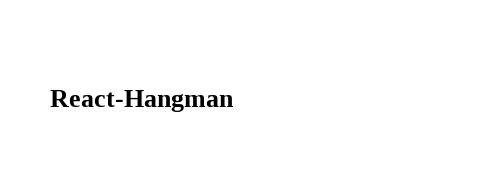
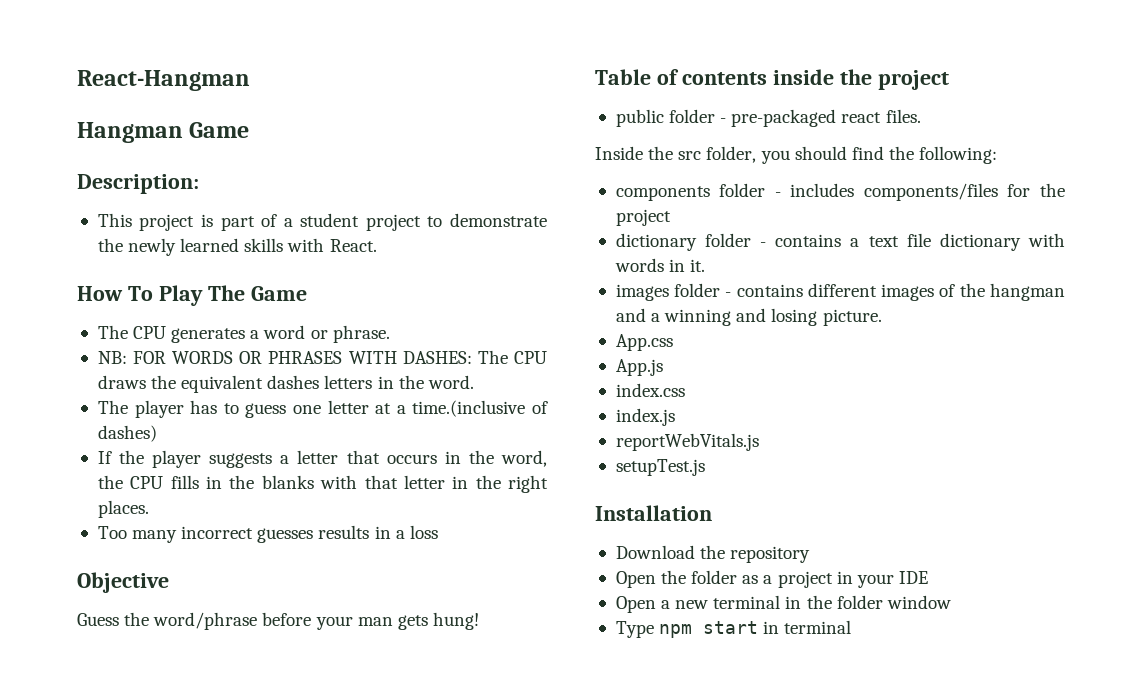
+ Hangman Game
+ Description:
+ This project is part of a student project to demonstrate the newly learned skills with React.
+ How To Play The Game
+ The CPU generates a word or phrase.
+ NB: FOR WORDS OR PHRASES WITH DASHES: The CPU draws the equivalent dashes letters in the word.
+ The player has to guess one letter at a time.(inclusive of dashes)
+ If the player suggests a letter that occurs in the word, the CPU fills in the blanks with that letter in the right places.
+ Too many incorrect guesses results in a loss
+ Objective
+ Guess the word/phrase before your man gets hung!
+ Table of contents inside the project
+ public folder - pre-packaged react files.
+ Inside the src folder, you should find the following:
+ components folder - includes components/files for the project
+ dictionary folder - contains a text file dictionary with words in it.
+ images folder - contains different images of the hangman and a winning and losing picture.
+ App.css
+ App.js
+ index.css
+ index.js
+ reportWebVitals.js
+ setupTest.js
+ Installation
+ Download the repository
+ Open the folder as a project in your IDE
+ Open a new terminal in the folder window
+ Type npm start in terminal

